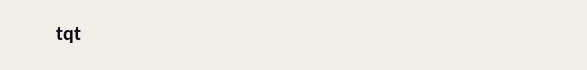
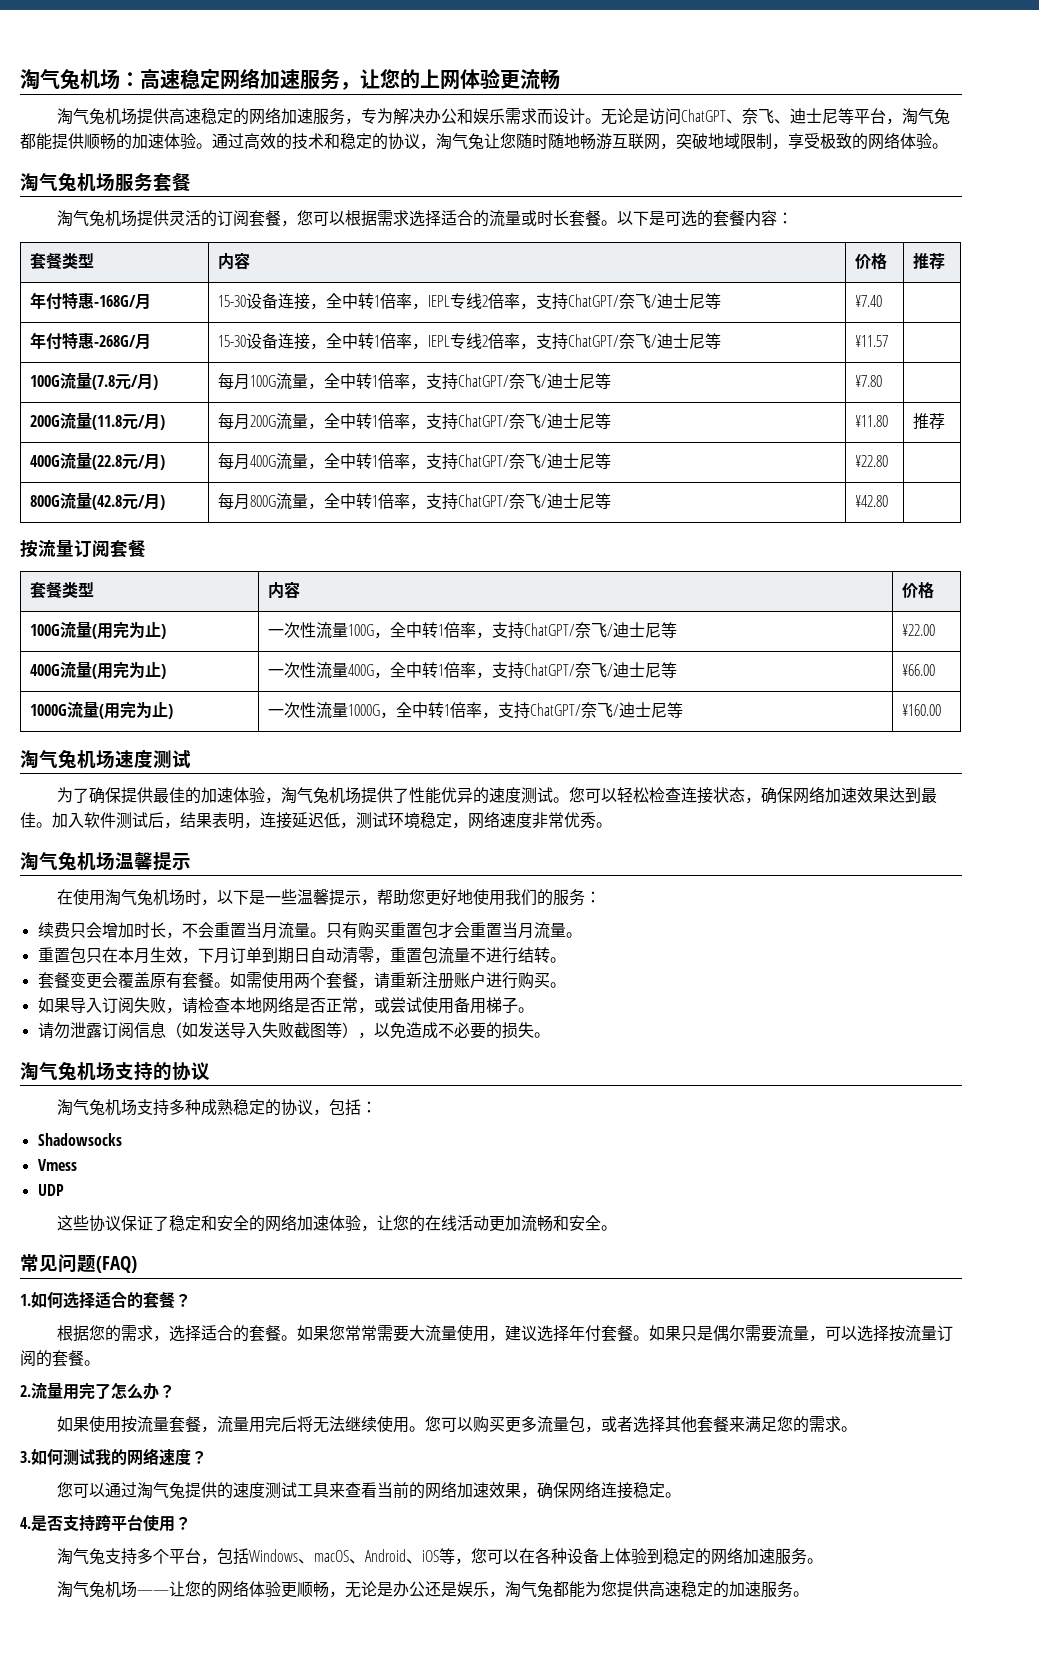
- tqt
+ 淘气兔机场：高速稳定网络加速服务，让您的上网体验更流畅
+ 淘气兔机场提供高速稳定的网络加速服务，专为解决办公和娱乐需求而设计。无论是访问ChatGPT、奈飞、迪士尼等平台，淘气兔都能提供顺畅的加速体验。通过高效的技术和稳定的协议，淘气兔让您随时随地畅游互联网，突破地域限制，享受极致的网络体验。
+ 淘气兔机场服务套餐
+ 淘气兔机场提供灵活的订阅套餐，您可以根据需求选择适合的流量或时长套餐。以下是可选的套餐内容：
+ 套餐类型 | 内容 | 价格 | 推荐
+ 年付特惠-168G/月 | 15-30设备连接，全中转1倍率，IEPL专线2倍率，支持ChatGPT/奈飞/迪士尼等 | ¥7.40 |
+ 年付特惠-268G/月 | 15-30设备连接，全中转1倍率，IEPL专线2倍率，支持ChatGPT/奈飞/迪士尼等 | ¥11.57 |
+ 100G流量(7.8元/月) | 每月100G流量，全中转1倍率，支持ChatGPT/奈飞/迪士尼等 | ¥7.80 |
+ 200G流量(11.8元/月) | 每月200G流量，全中转1倍率，支持ChatGPT/奈飞/迪士尼等 | ¥11.80 | 推荐
+ 400G流量(22.8元/月) | 每月400G流量，全中转1倍率，支持ChatGPT/奈飞/迪士尼等 | ¥22.80 |
+ 800G流量(42.8元/月) | 每月800G流量，全中转1倍率，支持ChatGPT/奈飞/迪士尼等 | ¥42.80 |
+ 按流量订阅套餐
+ 套餐类型 | 内容 | 价格
+ 100G流量(用完为止) | 一次性流量100G，全中转1倍率，支持ChatGPT/奈飞/迪士尼等 | ¥22.00
+ 400G流量(用完为止) | 一次性流量400G，全中转1倍率，支持ChatGPT/奈飞/迪士尼等 | ¥66.00
+ 1000G流量(用完为止) | 一次性流量1000G，全中转1倍率，支持ChatGPT/奈飞/迪士尼等 | ¥160.00
+ 淘气兔机场速度测试
+ 为了确保提供最佳的加速体验，淘气兔机场提供了性能优异的速度测试。您可以轻松检查连接状态，确保网络加速效果达到最佳。加入软件测试后，结果表明，连接延迟低，测试环境稳定，网络速度非常优秀。
+ 淘气兔机场温馨提示
+ 在使用淘气兔机场时，以下是一些温馨提示，帮助您更好地使用我们的服务：
+ 续费只会增加时长，不会重置当月流量。只有购买重置包才会重置当月流量。
+ 重置包只在本月生效，下月订单到期日自动清零，重置包流量不进行结转。
+ 套餐变更会覆盖原有套餐。如需使用两个套餐，请重新注册账户进行购买。
+ 如果导入订阅失败，请检查本地网络是否正常，或尝试使用备用梯子。
+ 请勿泄露订阅信息（如发送导入失败截图等），以免造成不必要的损失。
+ 淘气兔机场支持的协议
+ 淘气兔机场支持多种成熟稳定的协议，包括：
+ Shadowsocks
+ Vmess
+ UDP
+ 这些协议保证了稳定和安全的网络加速体验，让您的在线活动更加流畅和安全。
+ 常见问题(FAQ)
+ 1.如何选择适合的套餐？
+ 根据您的需求，选择适合的套餐。如果您常常需要大流量使用，建议选择年付套餐。如果只是偶尔需要流量，可以选择按流量订阅的套餐。
+ 2.流量用完了怎么办？
+ 如果使用按流量套餐，流量用完后将无法继续使用。您可以购买更多流量包，或者选择其他套餐来满足您的需求。
+ 3.如何测试我的网络速度？
+ 您可以通过淘气兔提供的速度测试工具来查看当前的网络加速效果，确保网络连接稳定。
+ 4.是否支持跨平台使用？
+ 淘气兔支持多个平台，包括Windows、macOS、Android、iOS等，您可以在各种设备上体验到稳定的网络加速服务。
+ 淘气兔机场——让您的网络体验更顺畅，无论是办公还是娱乐，淘气兔都能为您提供高速稳定的加速服务。

